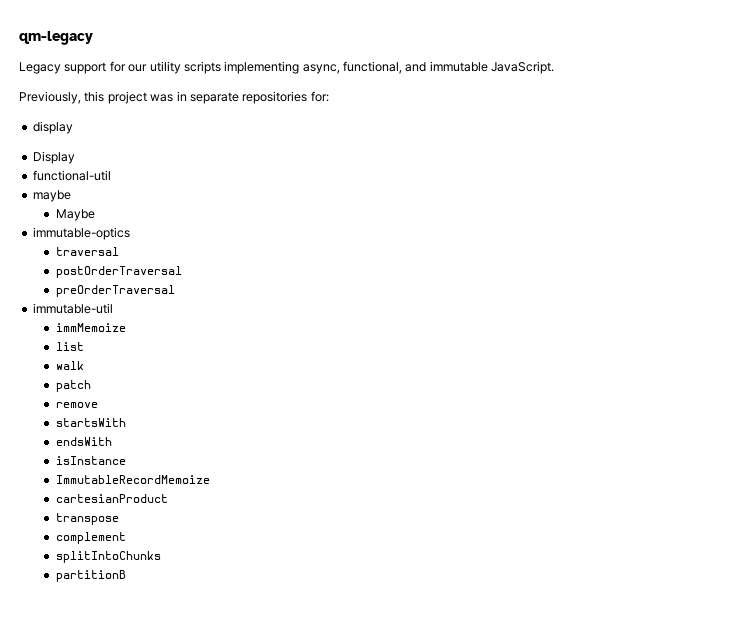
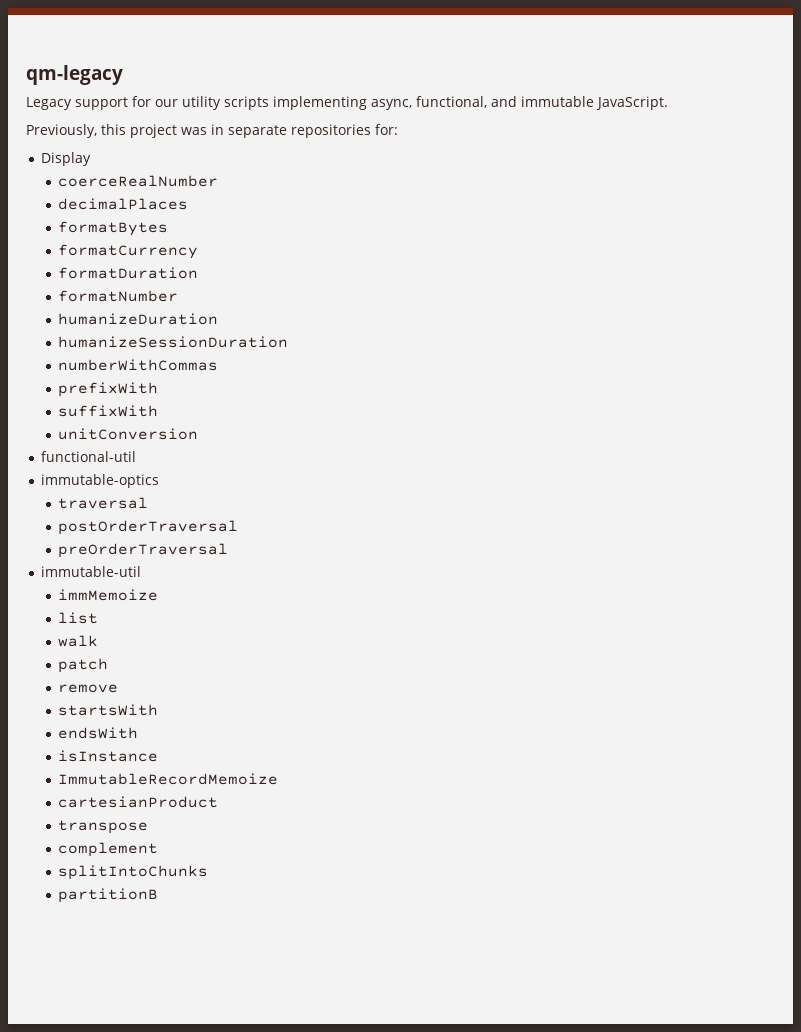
- display
+ coerceRealNumber
+ decimalPlaces
+ formatBytes
+ formatCurrency
+ formatDuration
+ formatNumber
+ humanizeDuration
+ humanizeSessionDuration
+ numberWithCommas
+ prefixWith
+ suffixWith
+ unitConversion
- maybe
- Maybe

